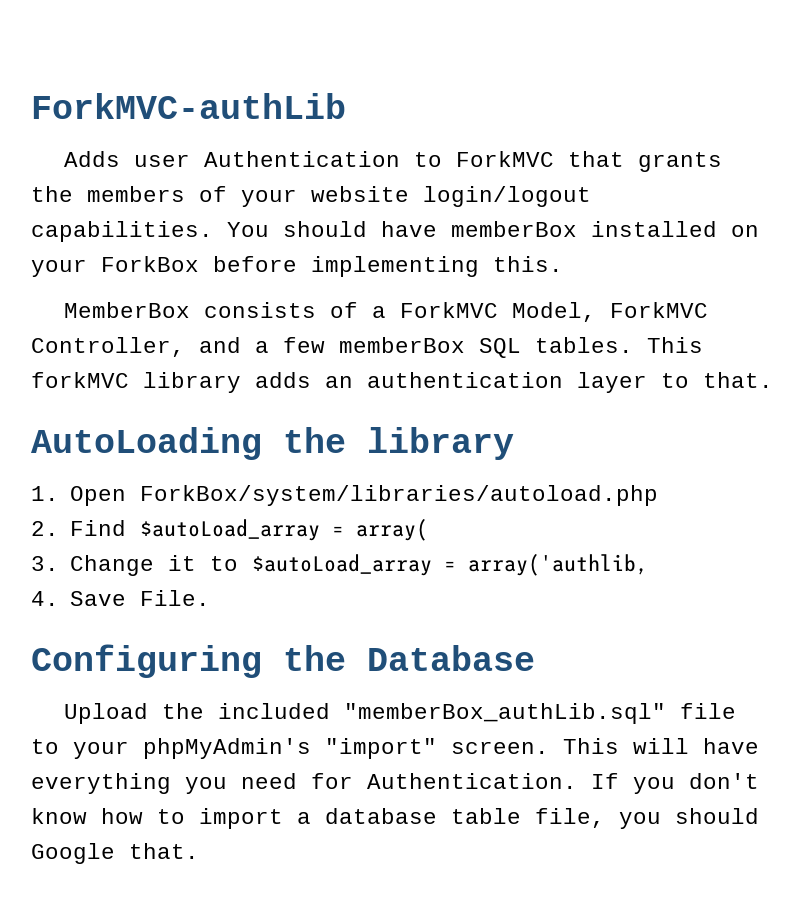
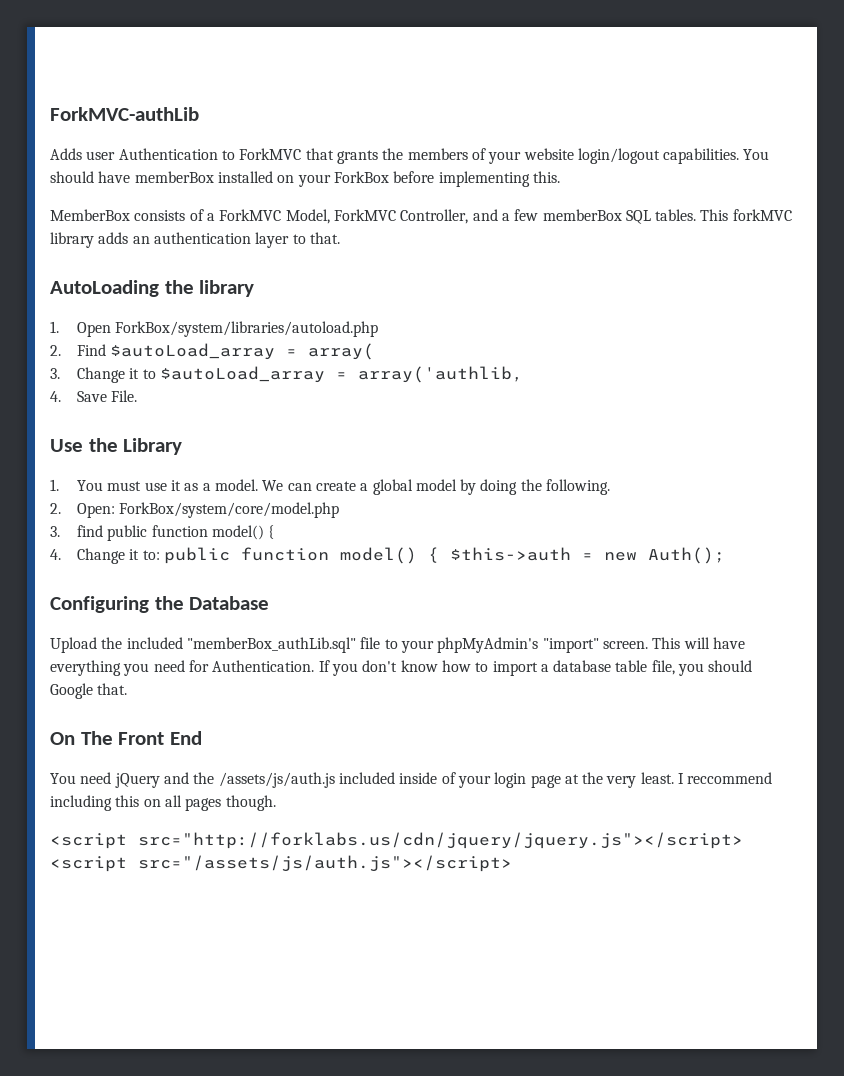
+ Use the Library
+ 1. You must use it as a model. We can create a global model by doing the following.
+ 2. Open: ForkBox/system/core/model.php
+ 3. find public function model() {
+ 4. Change it to: public function model() { $this->auth = new Auth();
+ On The Front End
+ You need jQuery and the /assets/js/auth.js included inside of your login page at the very least. I reccommend including this on all pages though.
+ <script src="http://forklabs.us/cdn/jquery/jquery.js"></script> <script src="/assets/js/auth.js"></script>

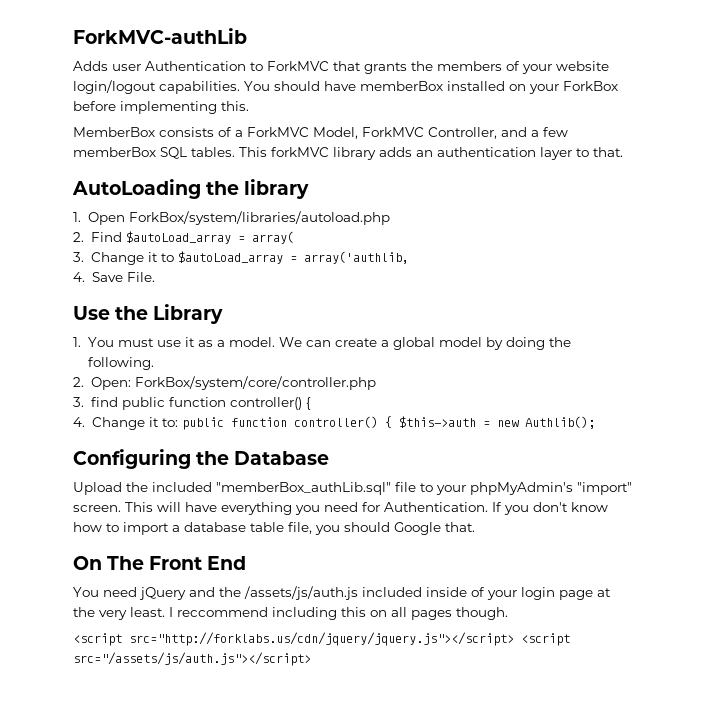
- 2. Open: ForkBox/system/core/model.php
+ 2. Open: ForkBox/system/core/controller.php
- 3. find public function model() {
+ 3. find public function controller() {
- 4. Change it to: public function model() { $this->auth = new Auth();
+ 4. Change it to: public function controller() { $this->auth = new Authlib();

